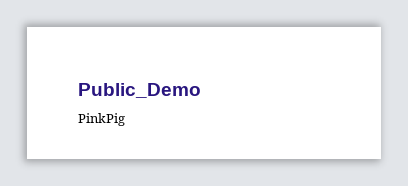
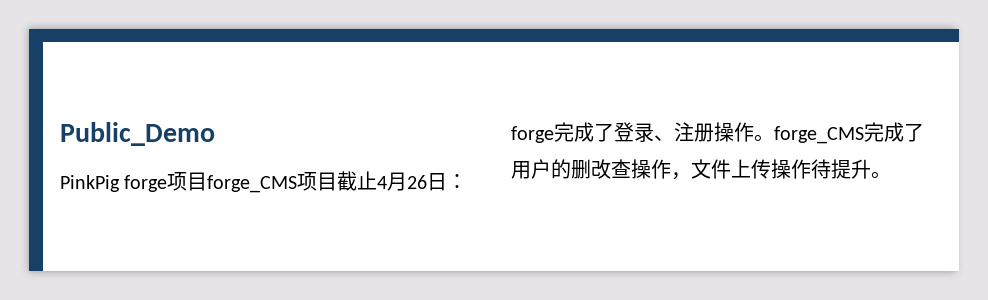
- PinkPig
+ PinkPig forge项目forge_CMS项目截止4月26日：forge完成了登录、注册操作。forge_CMS完成了用户的删改查操作，文件上传操作待提升。

